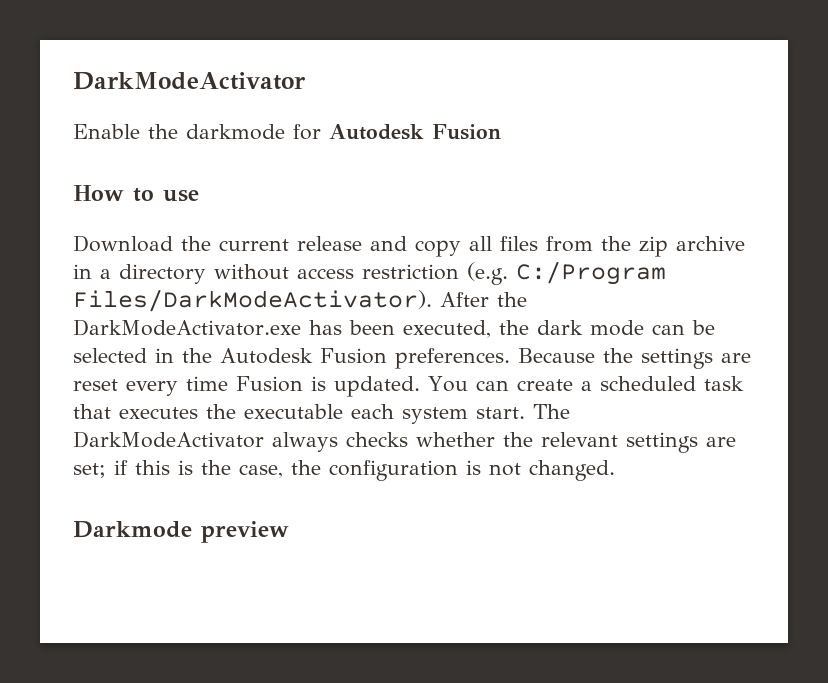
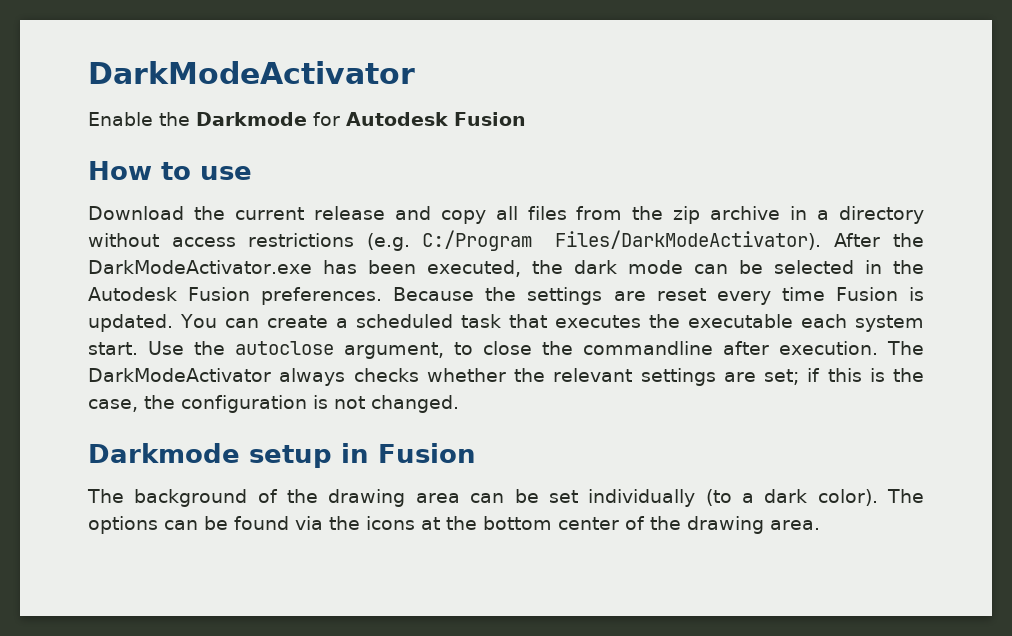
- Enable the darkmode for Autodesk Fusion
+ Enable the Darkmode for Autodesk Fusion
- Download the current release and copy all files from the zip archive in a directory without access restriction (e.g. C:/Program Files/DarkModeActivator).
+ Download the current release and copy all files from the zip archive in a directory without access restrictions (e.g. C:/Program Files/DarkModeActivator).
+ Use the autoclose argument, to close the commandline after execution.
- Darkmode preview
+ Darkmode setup in Fusion
+ The background of the drawing area can be set individually (to a dark color). The options can be found via the icons at the bottom center of the drawing area.

